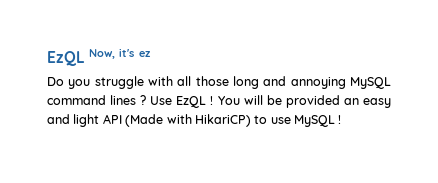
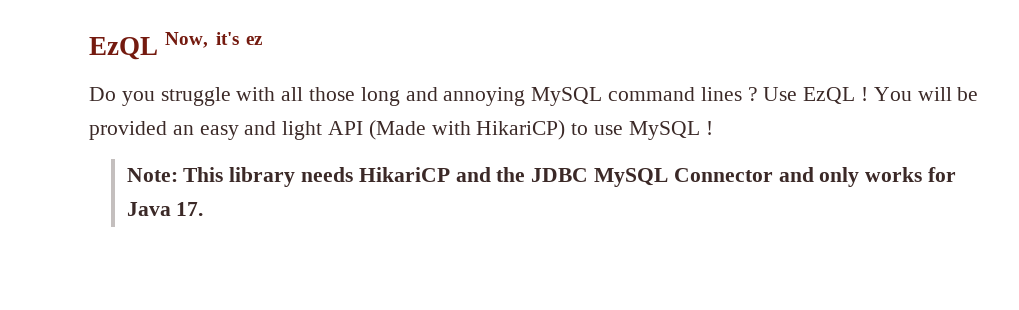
+ Note: This library needs HikariCP and the JDBC MySQL Connector and only works for Java 17.

